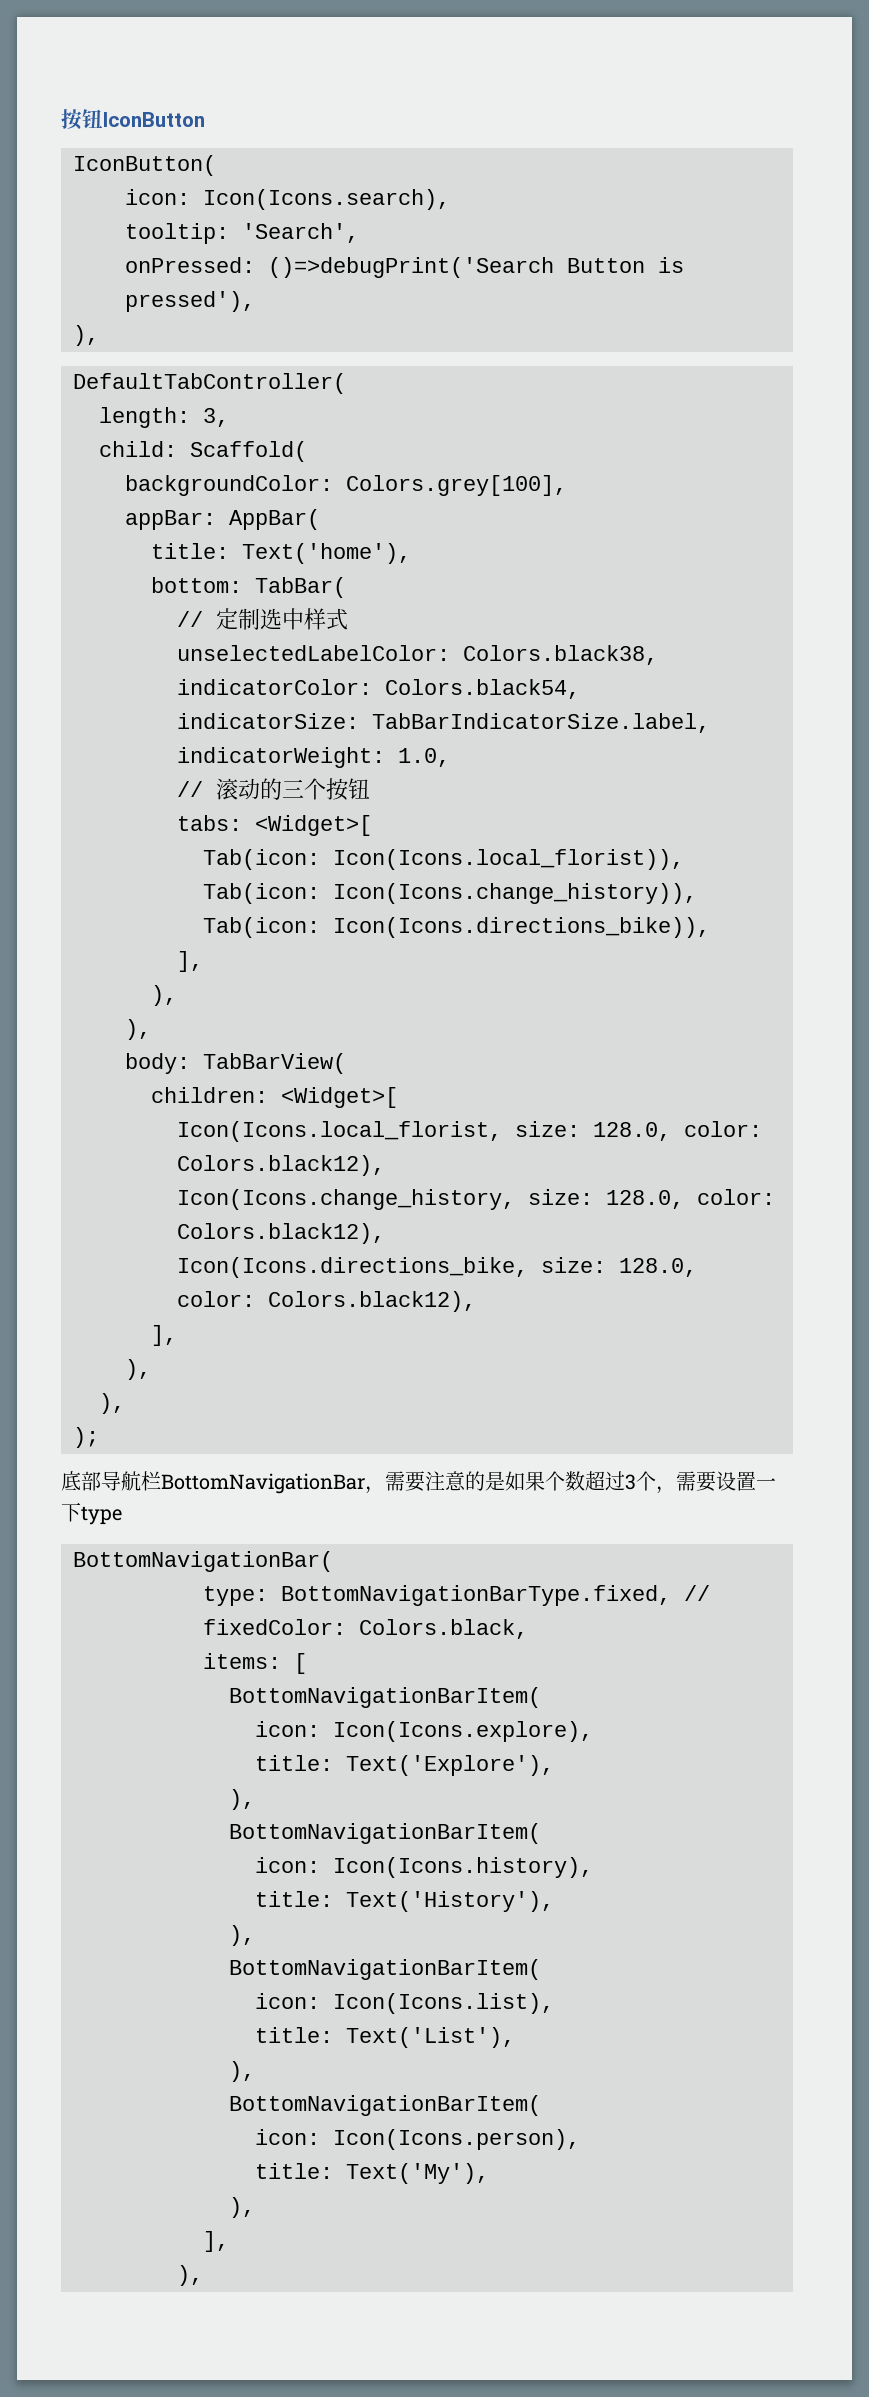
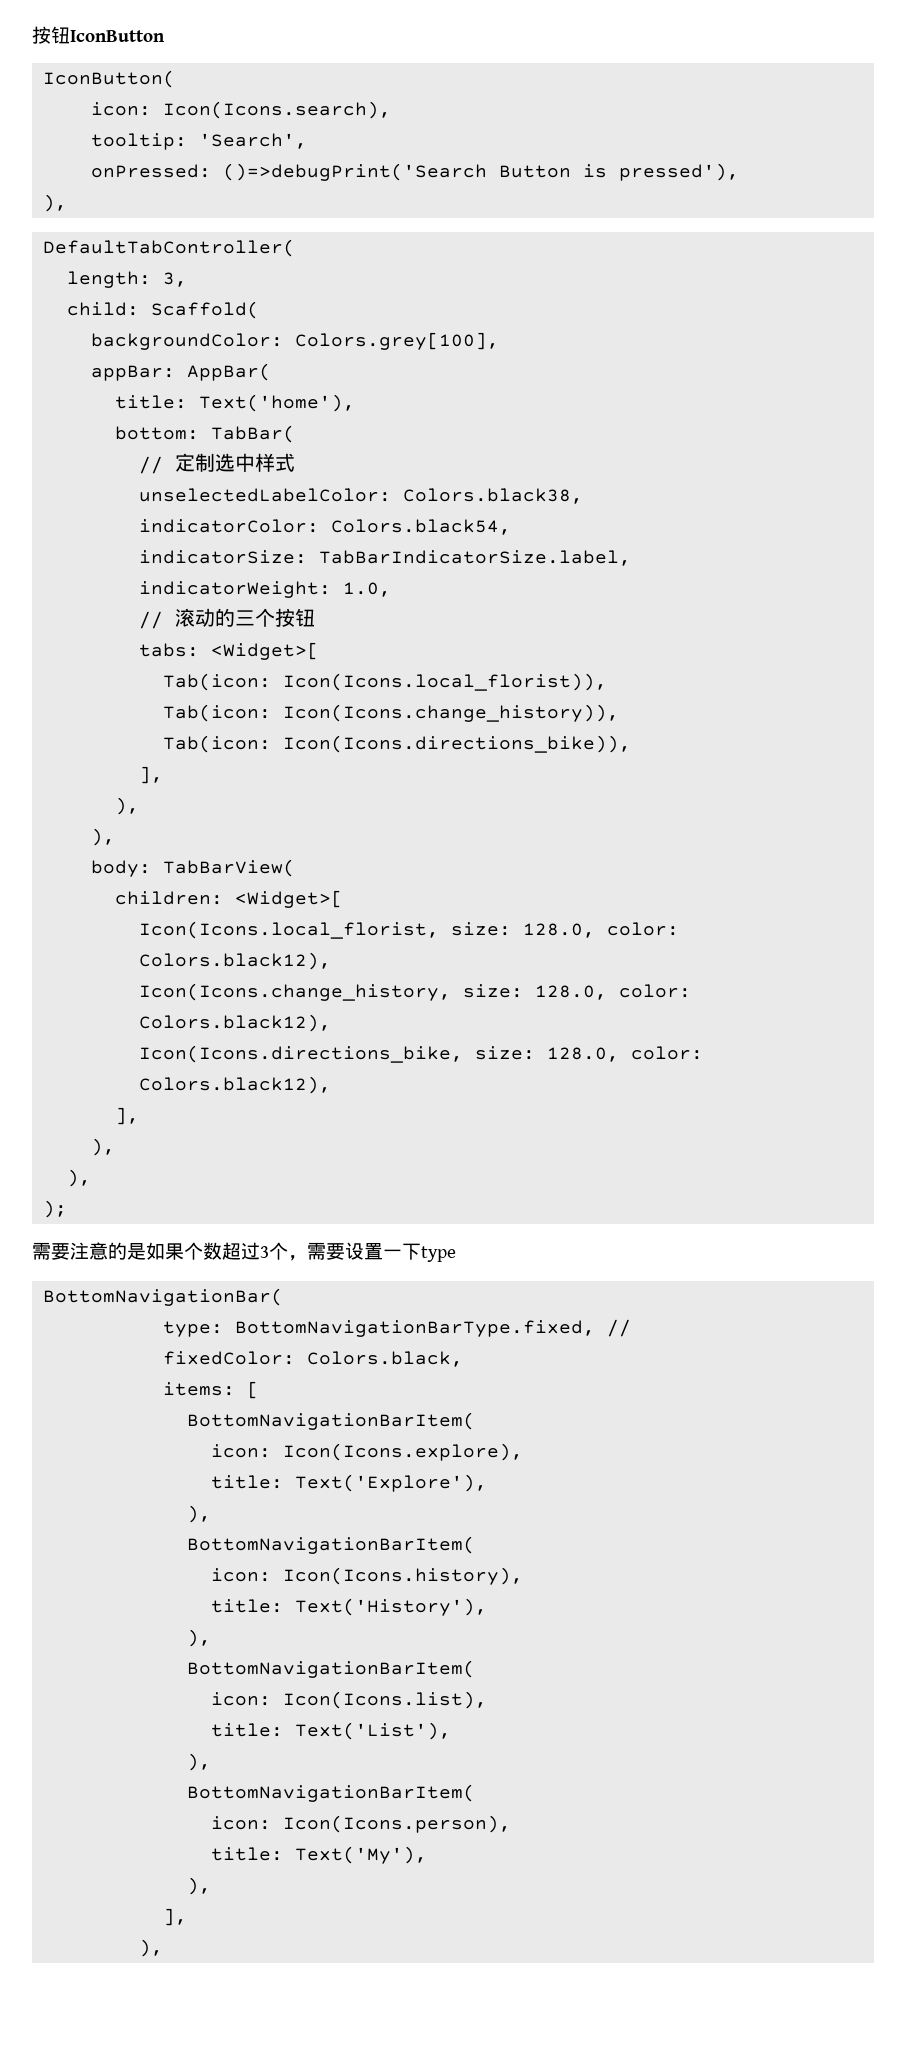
- 底部导航栏BottomNavigationBar，需要注意的是如果个数超过3个，需要设置一下type
+ 需要注意的是如果个数超过3个，需要设置一下type

